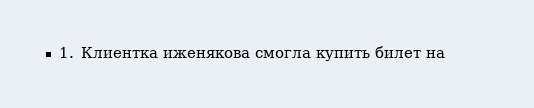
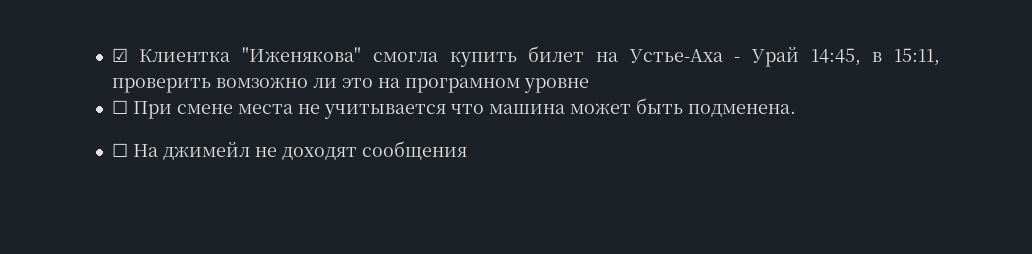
- 1. Клиентка иженякова смогла купить билет на
+ ☑ Клиентка "Иженякова" смогла купить билет на Устье-Аха - Урай 14:45, в 15:11, проверить вомзожно ли это на програмном уровне
+ ☐ При смене места не учитывается что машина может быть подменена.
+ ☐ На джимейл не доходят сообщения

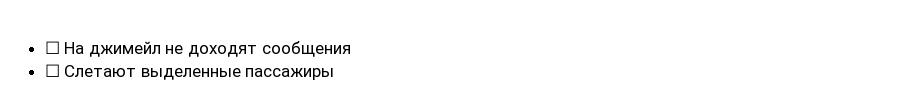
- ☑ Клиентка "Иженякова" смогла купить билет на Устье-Аха - Урай 14:45, в 15:11, проверить вомзожно ли это на програмном уровне
- ☐ При смене места не учитывается что машина может быть подменена.
+ ☐ Слетают выделенные пассажиры

